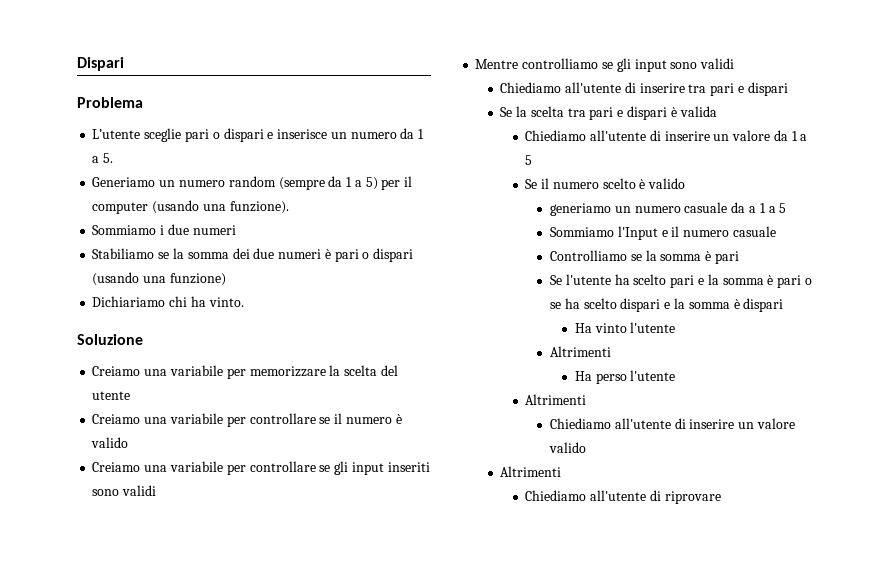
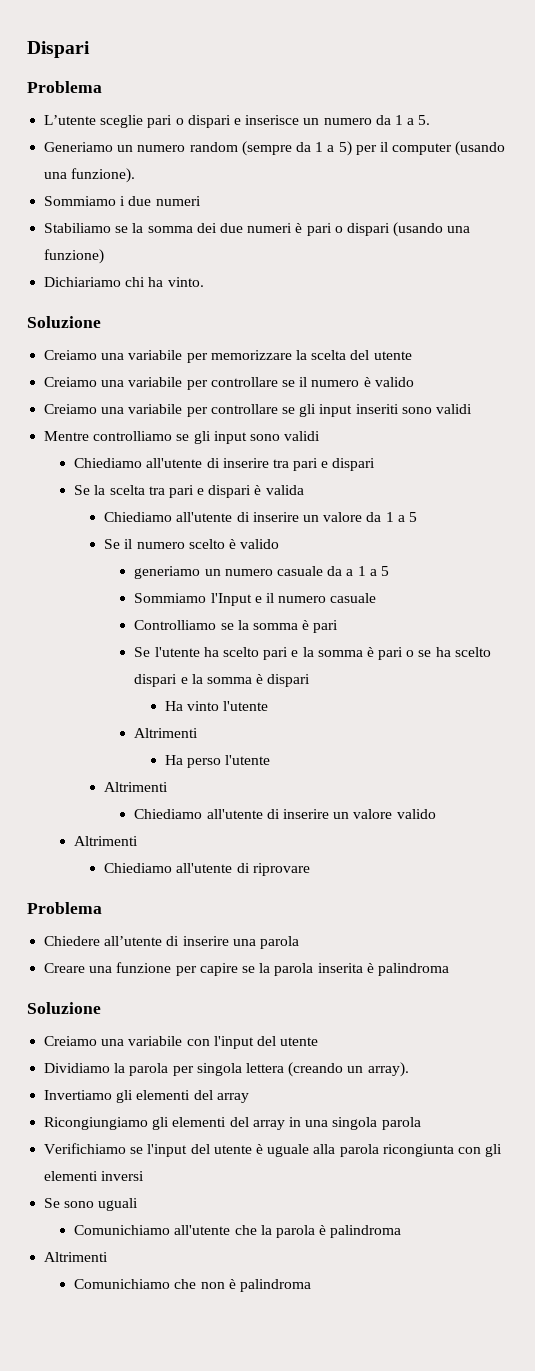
  Chiediamo all'utente di riprovare
+ Problema
+ Chiedere all’utente di inserire una parola
+ Creare una funzione per capire se la parola inserita è palindroma
+ Soluzione
+ Creiamo una variabile con l'input del utente
+ Dividiamo la parola per singola lettera (creando un array).
+ Invertiamo gli elementi del array
+ Ricongiungiamo gli elementi del array in una singola parola
+ Verifichiamo se l'input del utente è uguale alla parola ricongiunta con gli elementi inversi
+ Se sono uguali
+ Comunichiamo all'utente che la parola è palindroma
+ Altrimenti
+ Comunichiamo che non è palindroma

